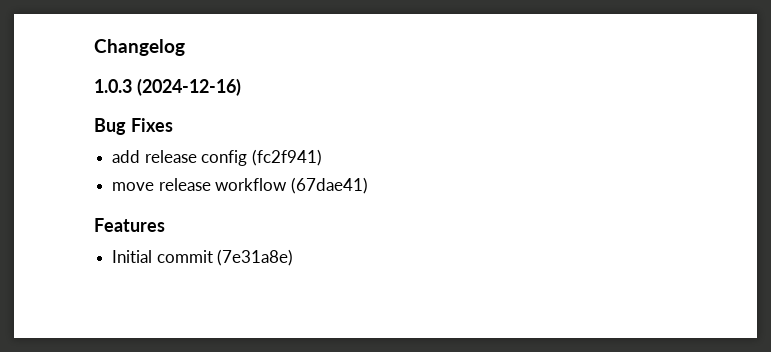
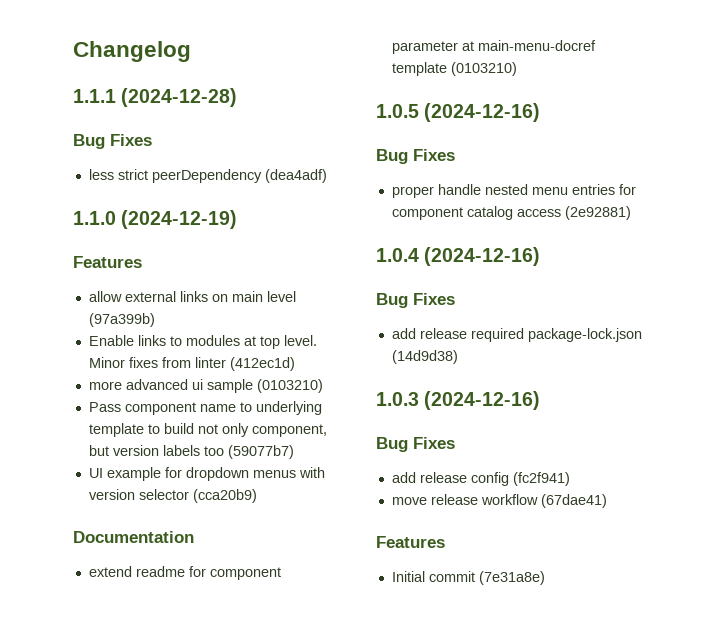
+ 1.1.1 (2024-12-28)
+ Bug Fixes
+ less strict peerDependency (dea4adf)
+ 1.1.0 (2024-12-19)
+ Features
+ allow external links on main level (97a399b)
+ Enable links to modules at top level. Minor fixes from linter (412ec1d)
+ more advanced ui sample (0103210)
+ Pass component name to underlying template to build not only component, but version labels too (59077b7)
+ UI example for dropdown menus with version selector (cca20b9)
+ Documentation
+ extend readme for component parameter at main-menu-docref template (0103210)
+ 1.0.5 (2024-12-16)
+ Bug Fixes
+ proper handle nested menu entries for component catalog access (2e92881)
+ 1.0.4 (2024-12-16)
+ Bug Fixes
+ add release required package-lock.json (14d9d38)

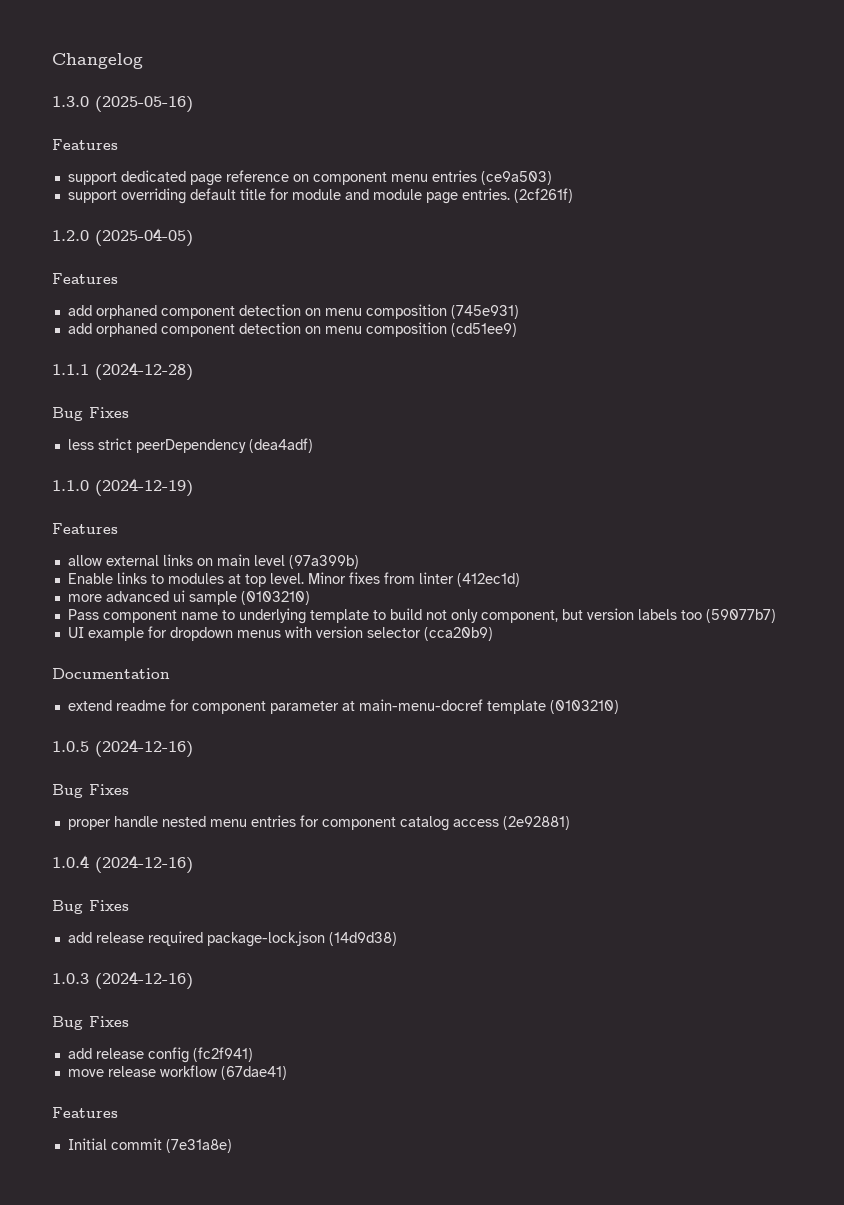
+ 1.3.0 (2025-05-16)
+ Features
+ support dedicated page reference on component menu entries (ce9a503)
+ support overriding default title for module and module page entries. (2cf261f)
+ 1.2.0 (2025-04-05)
+ Features
+ add orphaned component detection on menu composition (745e931)
+ add orphaned component detection on menu composition (cd51ee9)

